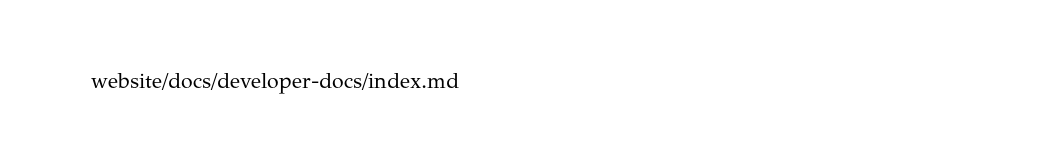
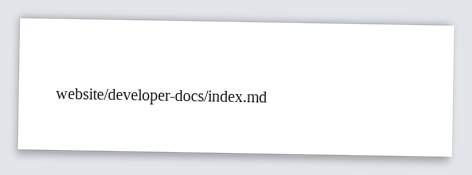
- website/docs/developer-docs/index.md
+ website/developer-docs/index.md

